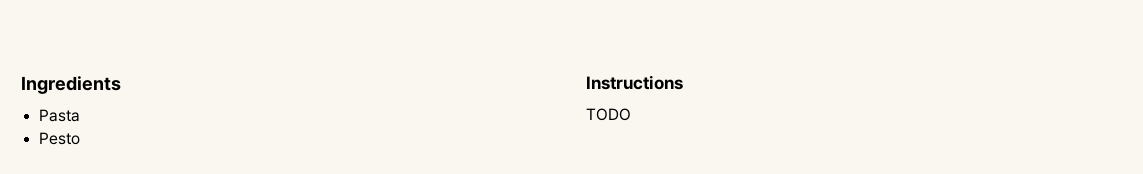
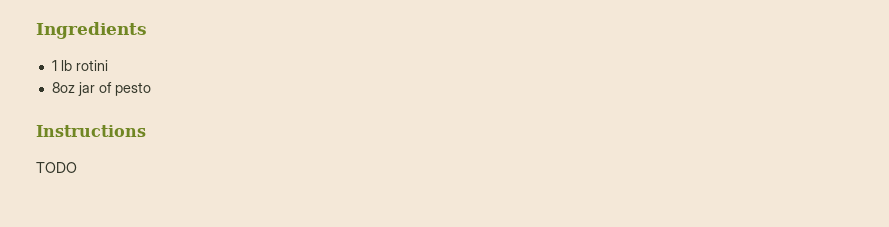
- Pasta
- Pesto
+ 1 lb rotini
+ 8oz jar of pesto

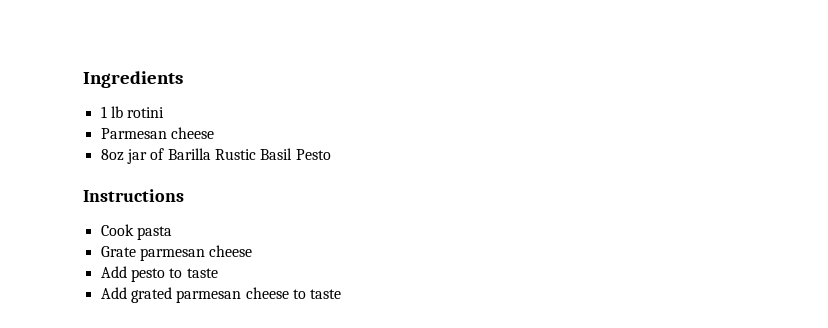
+ Parmesan cheese
- 8oz jar of pesto
+ 8oz jar of Barilla Rustic Basil Pesto
  Instructions
- TODO
+ Cook pasta
+ Grate parmesan cheese
+ Add pesto to taste
+ Add grated parmesan cheese to taste

